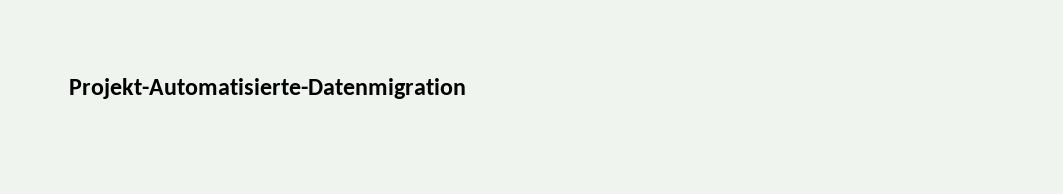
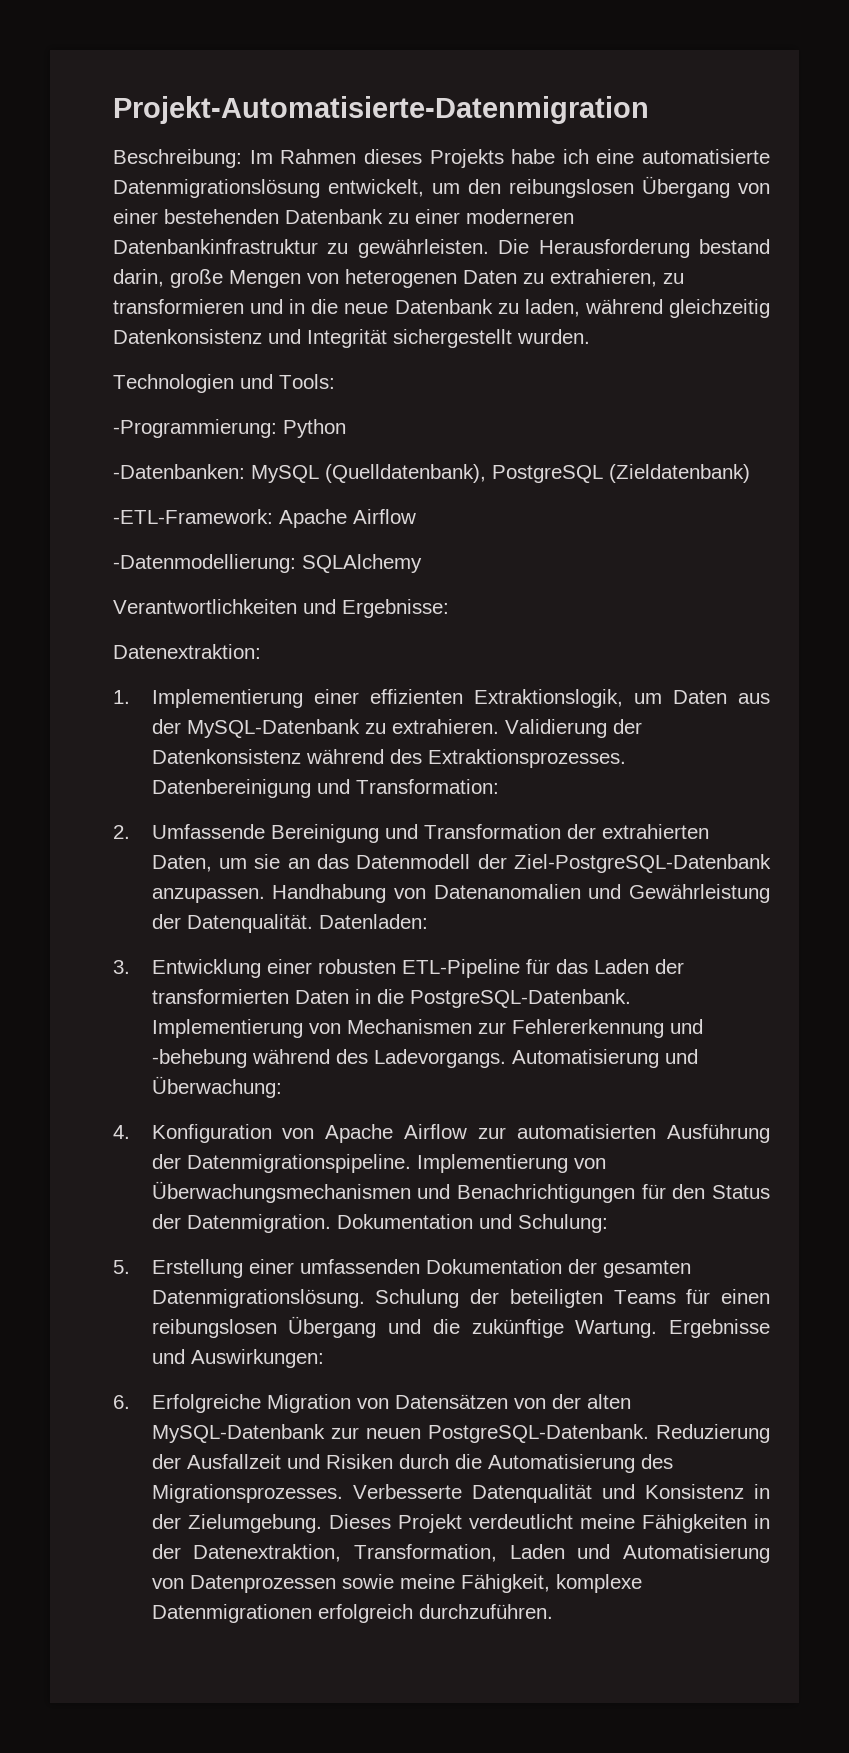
+ Beschreibung: Im Rahmen dieses Projekts habe ich eine automatisierte Datenmigrationslösung entwickelt, um den reibungslosen Übergang von einer bestehenden Datenbank zu einer moderneren Datenbankinfrastruktur zu gewährleisten. Die Herausforderung bestand darin, große Mengen von heterogenen Daten zu extrahieren, zu transformieren und in die neue Datenbank zu laden, während gleichzeitig Datenkonsistenz und Integrität sichergestellt wurden.
+ Technologien und Tools:
+ -Programmierung: Python
+ -Datenbanken: MySQL (Quelldatenbank), PostgreSQL (Zieldatenbank)
+ -ETL-Framework: Apache Airflow
+ -Datenmodellierung: SQLAlchemy
+ Verantwortlichkeiten und Ergebnisse:
+ Datenextraktion:
+ 1. Implementierung einer effizienten Extraktionslogik, um Daten aus der MySQL-Datenbank zu extrahieren. Validierung der Datenkonsistenz während des Extraktionsprozesses. Datenbereinigung und Transformation:
+ 2. Umfassende Bereinigung und Transformation der extrahierten Daten, um sie an das Datenmodell der Ziel-PostgreSQL-Datenbank anzupassen. Handhabung von Datenanomalien und Gewährleistung der Datenqualität. Datenladen:
+ 3. Entwicklung einer robusten ETL-Pipeline für das Laden der transformierten Daten in die PostgreSQL-Datenbank. Implementierung von Mechanismen zur Fehlererkennung und -behebung während des Ladevorgangs. Automatisierung und Überwachung:
+ 4. Konfiguration von Apache Airflow zur automatisierten Ausführung der Datenmigrationspipeline. Implementierung von Überwachungsmechanismen und Benachrichtigungen für den Status der Datenmigration. Dokumentation und Schulung:
+ 5. Erstellung einer umfassenden Dokumentation der gesamten Datenmigrationslösung. Schulung der beteiligten Teams für einen reibungslosen Übergang und die zukünftige Wartung. Ergebnisse und Auswirkungen:
+ 6. Erfolgreiche Migration von Datensätzen von der alten MySQL-Datenbank zur neuen PostgreSQL-Datenbank. Reduzierung der Ausfallzeit und Risiken durch die Automatisierung des Migrationsprozesses. Verbesserte Datenqualität und Konsistenz in der Zielumgebung. Dieses Projekt verdeutlicht meine Fähigkeiten in der Datenextraktion, Transformation, Laden und Automatisierung von Datenprozessen sowie meine Fähigkeit, komplexe Datenmigrationen erfolgreich durchzuführen.

